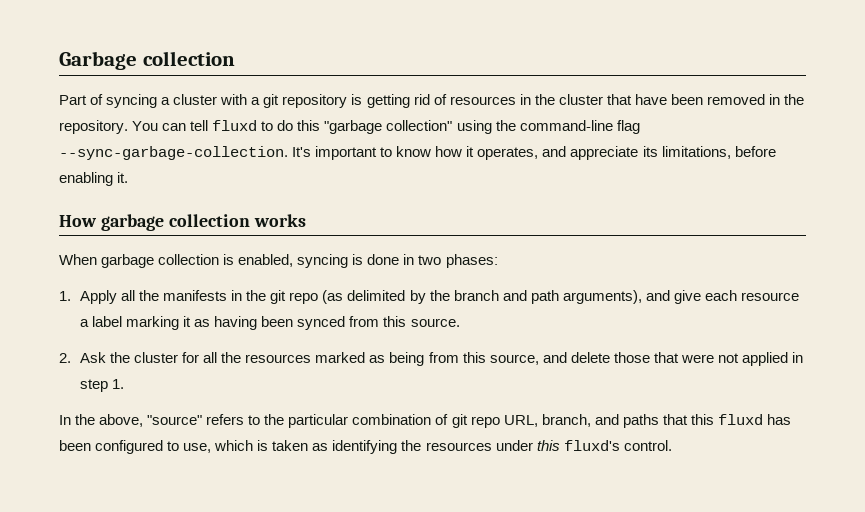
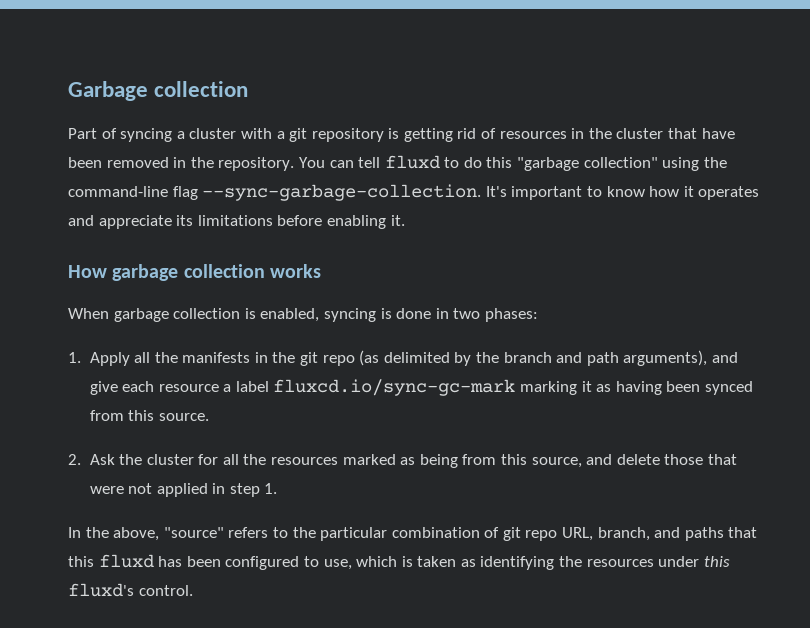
- It's important to know how it operates, and appreciate its limitations, before enabling it.
+ It's important to know how it operates and appreciate its limitations before enabling it.
- 1. Apply all the manifests in the git repo (as delimited by the branch and path arguments), and give each resource a label marking it as having been synced from this source.
+ 1. Apply all the manifests in the git repo (as delimited by the branch and path arguments), and give each resource a label fluxcd.io/sync-gc-mark marking it as having been synced from this source.

